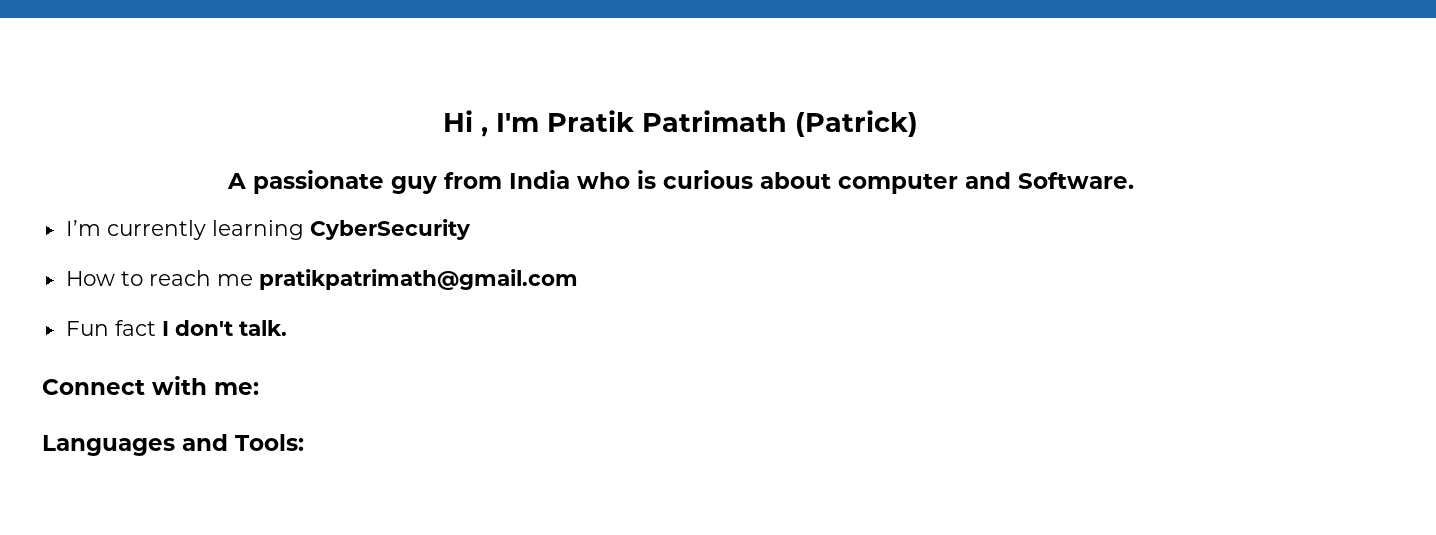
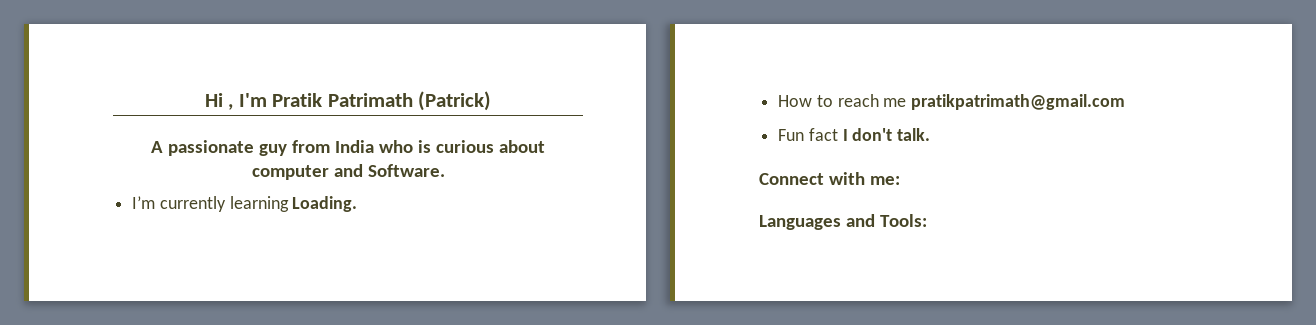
- I’m currently learning CyberSecurity
+ I’m currently learning Loading.

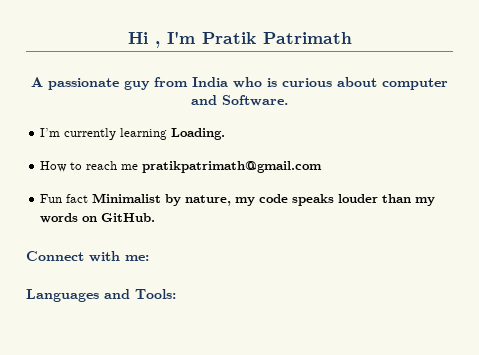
- Hi , I'm Pratik Patrimath (Patrick)
+ Hi , I'm Pratik Patrimath
- Fun fact I don't talk.
+ Fun fact Minimalist by nature, my code speaks louder than my words on GitHub.

